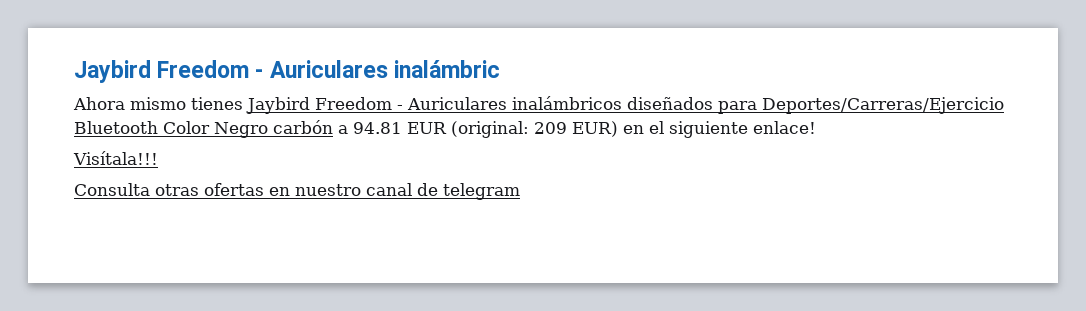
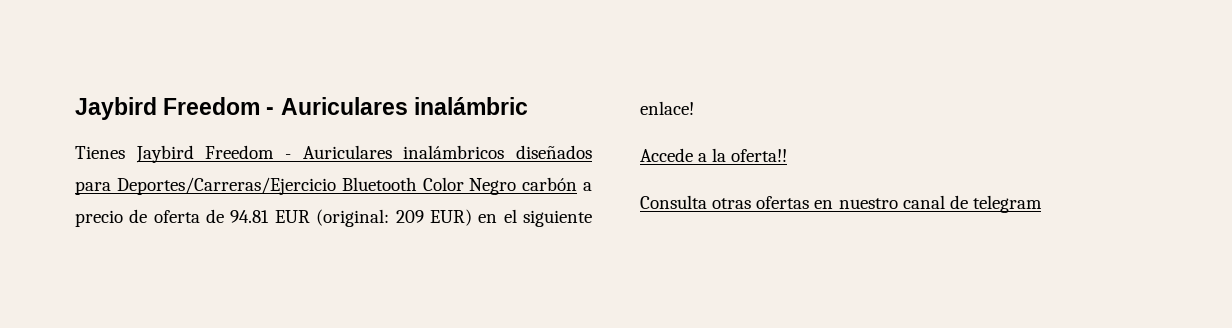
- Ahora mismo tienes Jaybird Freedom - Auriculares inalámbricos diseñados para Deportes/Carreras/Ejercicio Bluetooth Color Negro carbón a 94.81 EUR (original: 209 EUR) en el siguiente enlace!
+ Tienes Jaybird Freedom - Auriculares inalámbricos diseñados para Deportes/Carreras/Ejercicio Bluetooth Color Negro carbón a precio de oferta de 94.81 EUR (original: 209 EUR) en el siguiente enlace!
- Visítala!!!
+ Accede a la oferta!!

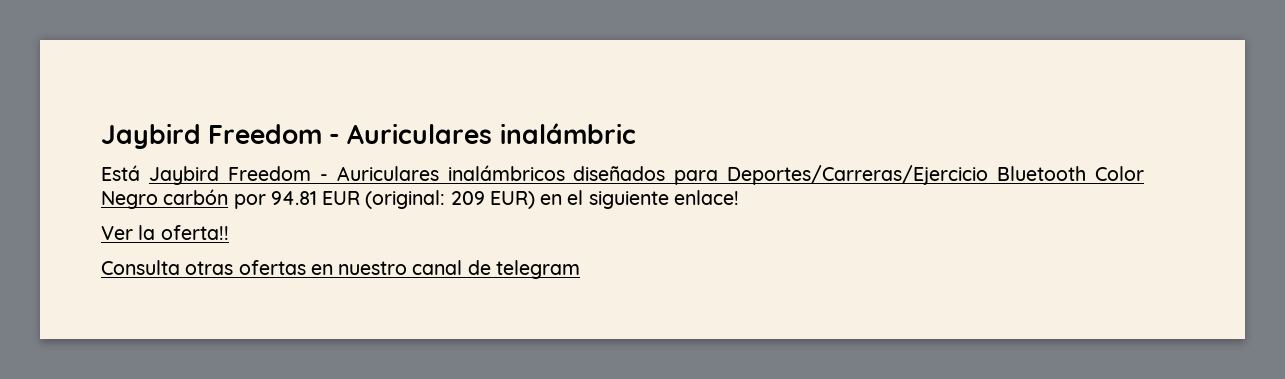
- Tienes Jaybird Freedom - Auriculares inalámbricos diseñados para Deportes/Carreras/Ejercicio Bluetooth Color Negro carbón a precio de oferta de 94.81 EUR (original: 209 EUR) en el siguiente enlace!
+ Está Jaybird Freedom - Auriculares inalámbricos diseñados para Deportes/Carreras/Ejercicio Bluetooth Color Negro carbón por 94.81 EUR (original: 209 EUR) en el siguiente enlace!
- Accede a la oferta!!
+ Ver la oferta!!

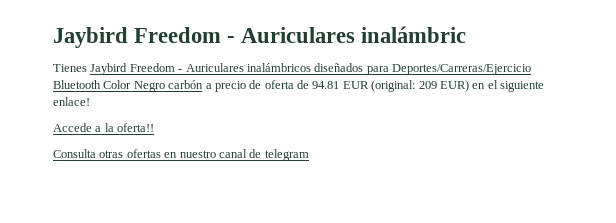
- Está Jaybird Freedom - Auriculares inalámbricos diseñados para Deportes/Carreras/Ejercicio Bluetooth Color Negro carbón por 94.81 EUR (original: 209 EUR) en el siguiente enlace!
+ Tienes Jaybird Freedom - Auriculares inalámbricos diseñados para Deportes/Carreras/Ejercicio Bluetooth Color Negro carbón a precio de oferta de 94.81 EUR (original: 209 EUR) en el siguiente enlace!
- Ver la oferta!!
+ Accede a la oferta!!

